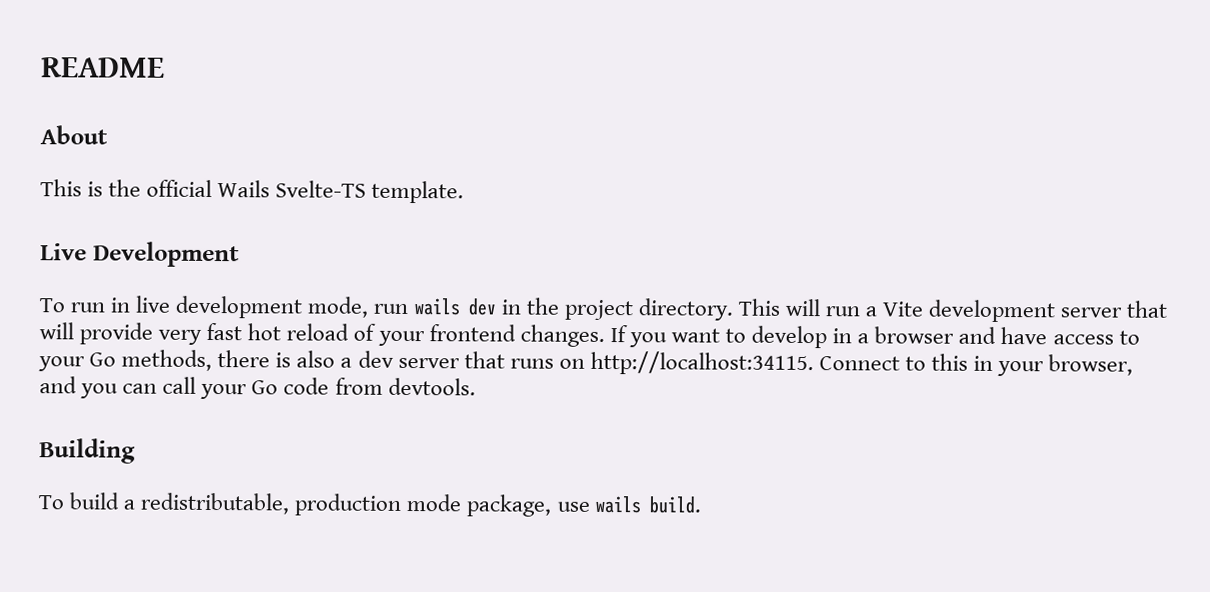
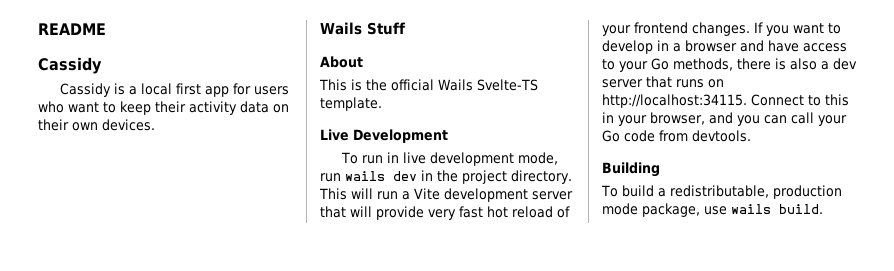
  README
+ Cassidy
+ Cassidy is a local first app for users who want to keep their activity data on their own devices.
+ Wails Stuff

